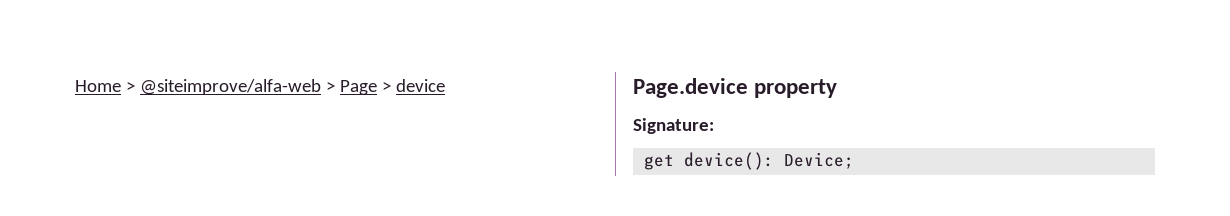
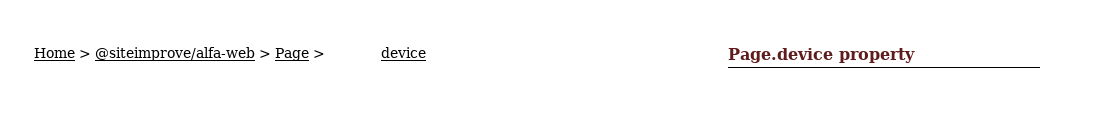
- Signature:
- get device(): Device;

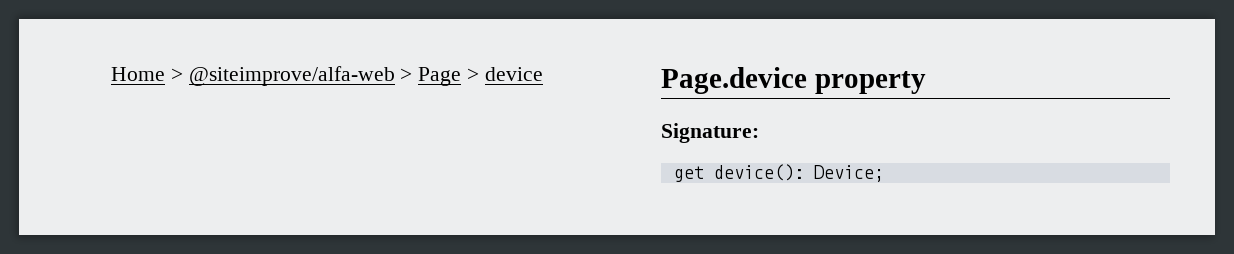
+ Signature:
+ get device(): Device;

